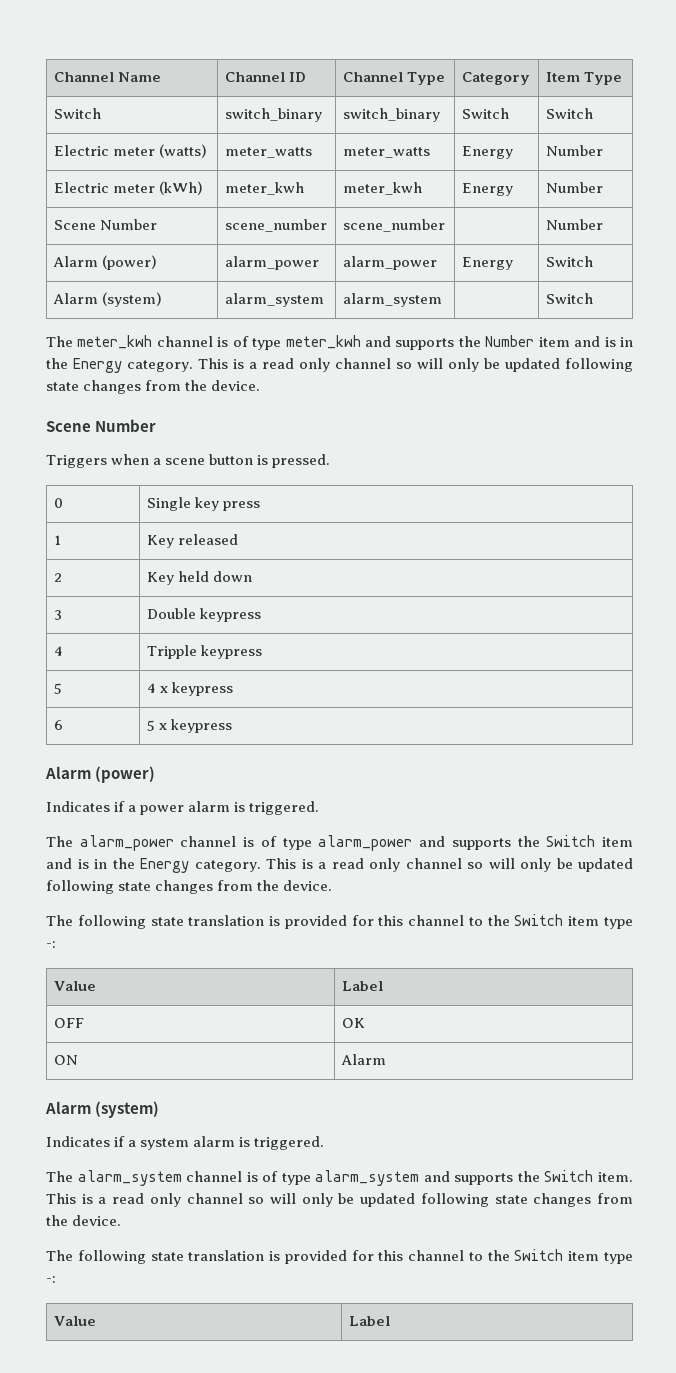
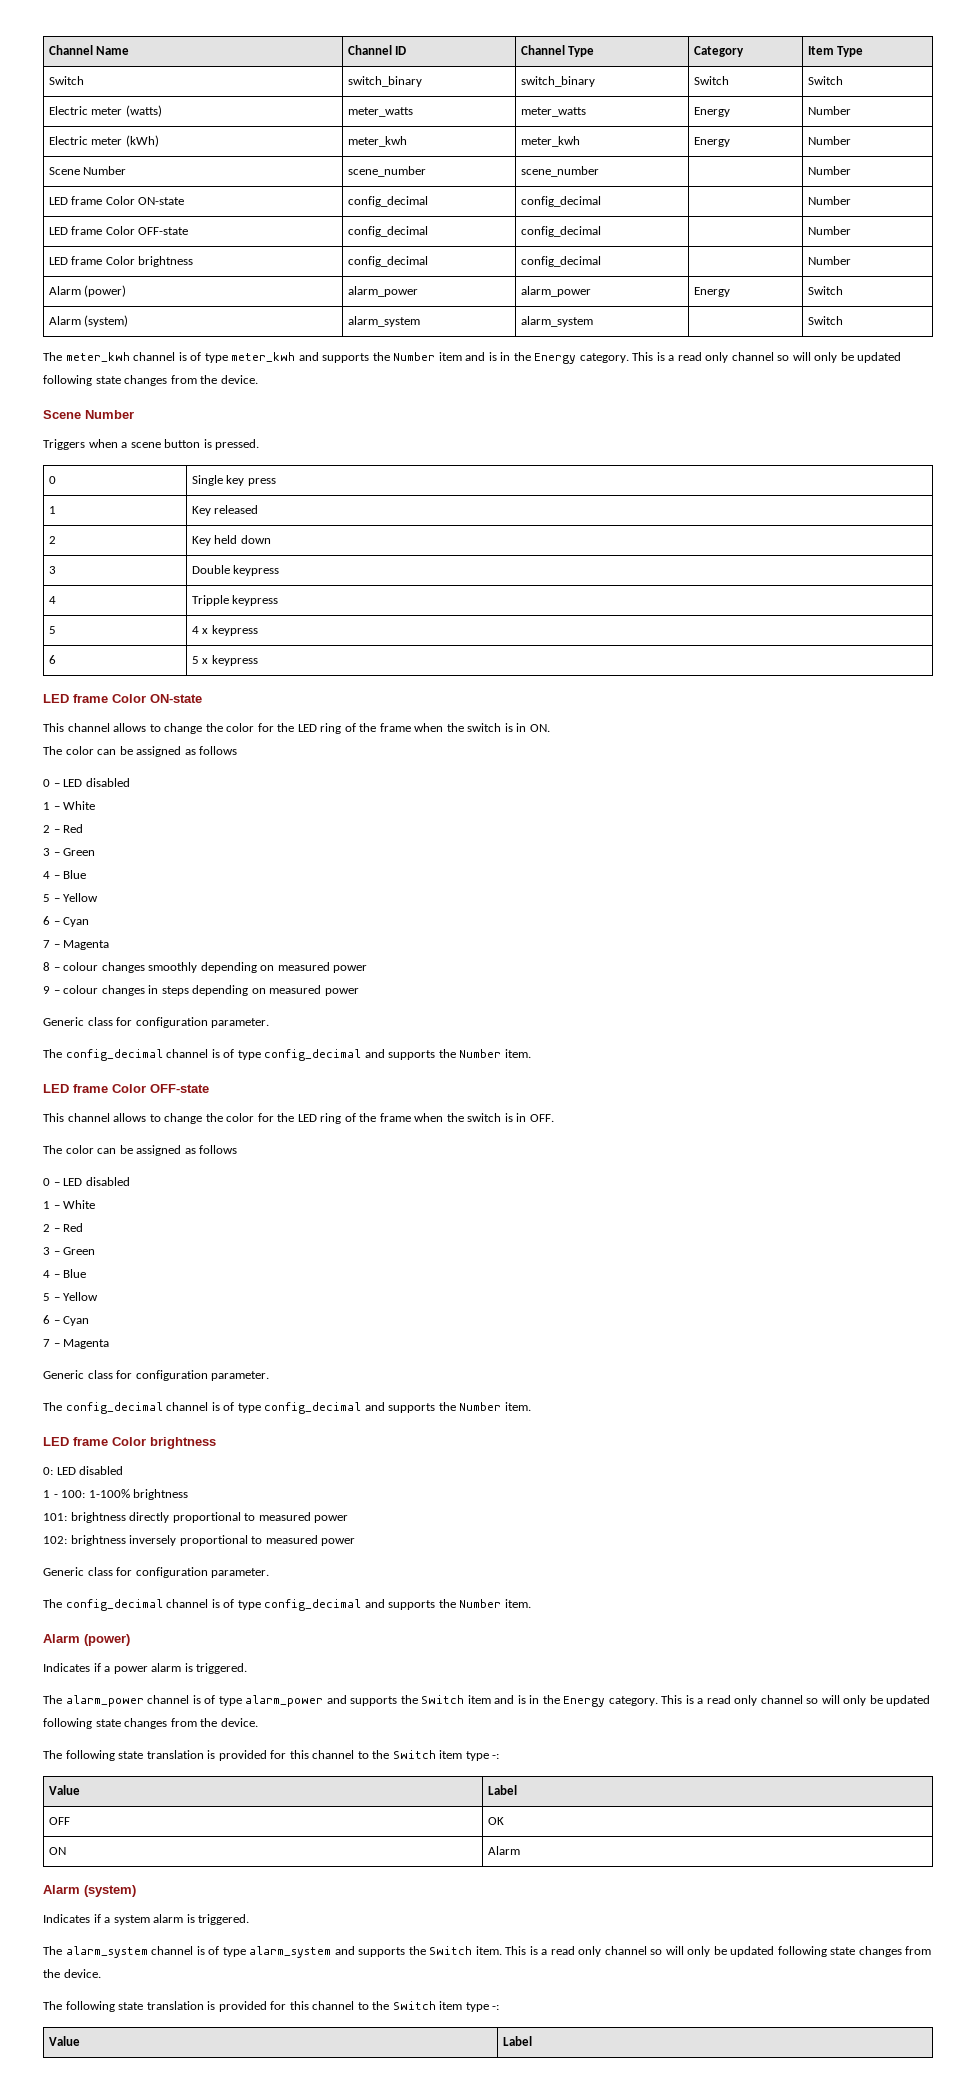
+ LED frame Color ON-state | config_decimal | config_decimal | | Number
+ LED frame Color OFF-state | config_decimal | config_decimal | | Number
+ LED frame Color brightness | config_decimal | config_decimal | | Number
  6 | 5 x keypress
+ LED frame Color ON-state
+ This channel allows to change the color for the LED ring of the frame when the switch is in ON.
+ The color can be assigned as follows
+ 0 – LED disabled
+ 1 – White
+ 2 – Red
+ 3 – Green
+ 4 – Blue
+ 5 – Yellow
+ 6 – Cyan
+ 7 – Magenta
+ 8 – colour changes smoothly depending on measured power
+ 9 – colour changes in steps depending on measured power
+ Generic class for configuration parameter.
+ The config_decimal channel is of type config_decimal and supports the Number item.
+ LED frame Color OFF-state
+ This channel allows to change the color for the LED ring of the frame when the switch is in OFF.
+ The color can be assigned as follows
+ 0 – LED disabled
+ 1 – White
+ 2 – Red
+ 3 – Green
+ 4 – Blue
+ 5 – Yellow
+ 6 – Cyan
+ 7 – Magenta
+ Generic class for configuration parameter.
+ The config_decimal channel is of type config_decimal and supports the Number item.
+ LED frame Color brightness
+ 0: LED disabled
+ 1 - 100: 1-100% brightness
+ 101: brightness directly proportional to measured power
+ 102: brightness inversely proportional to measured power
+ Generic class for configuration parameter.
+ The config_decimal channel is of type config_decimal and supports the Number item.

